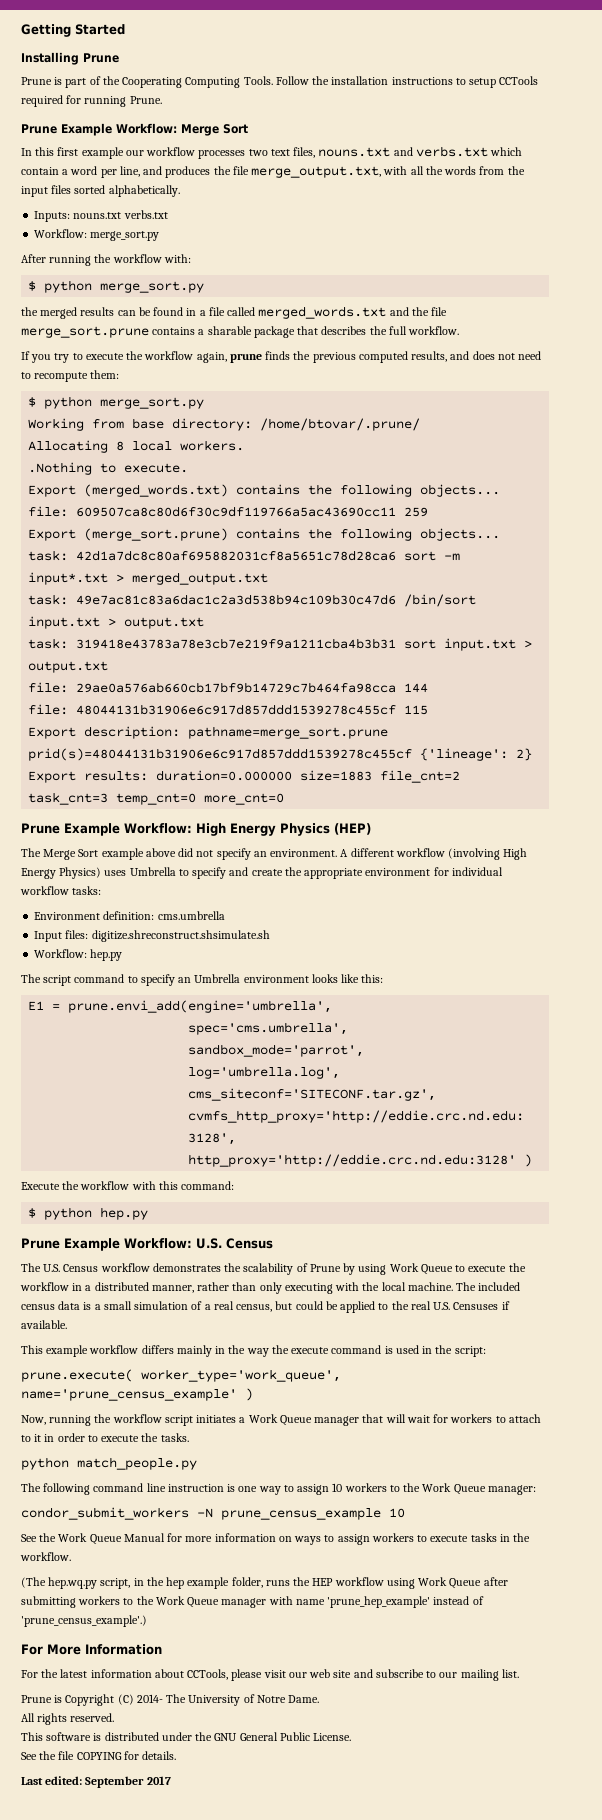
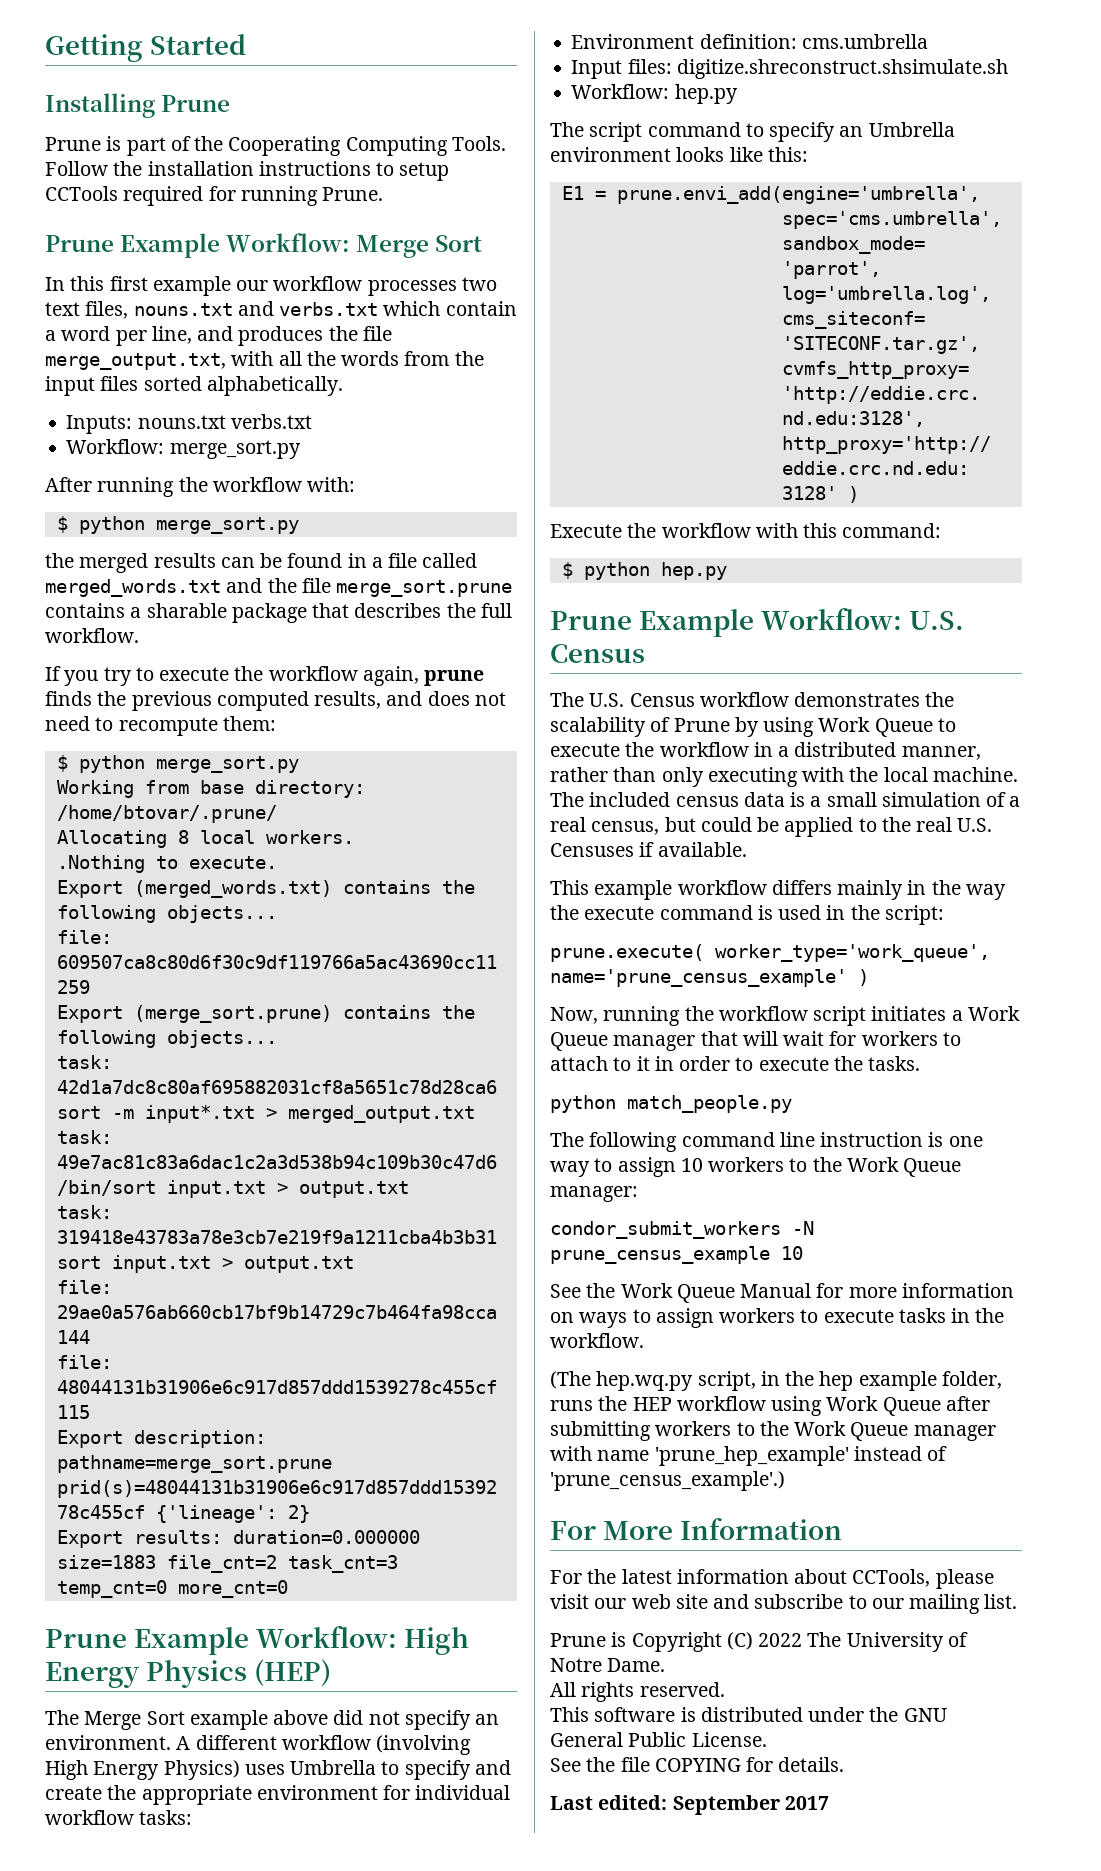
- Prune is Copyright (C) 2014- The University of Notre Dame.
+ Prune is Copyright (C) 2022 The University of Notre Dame.

